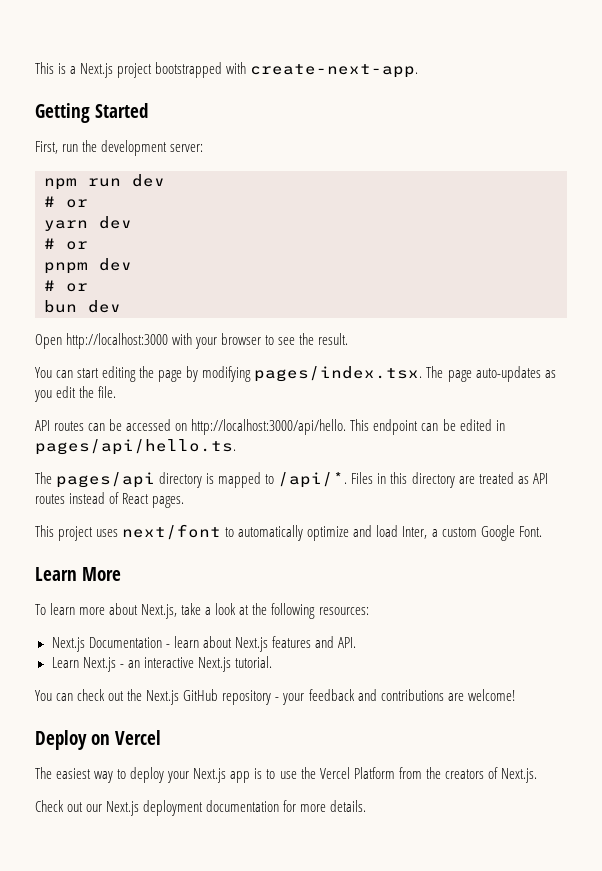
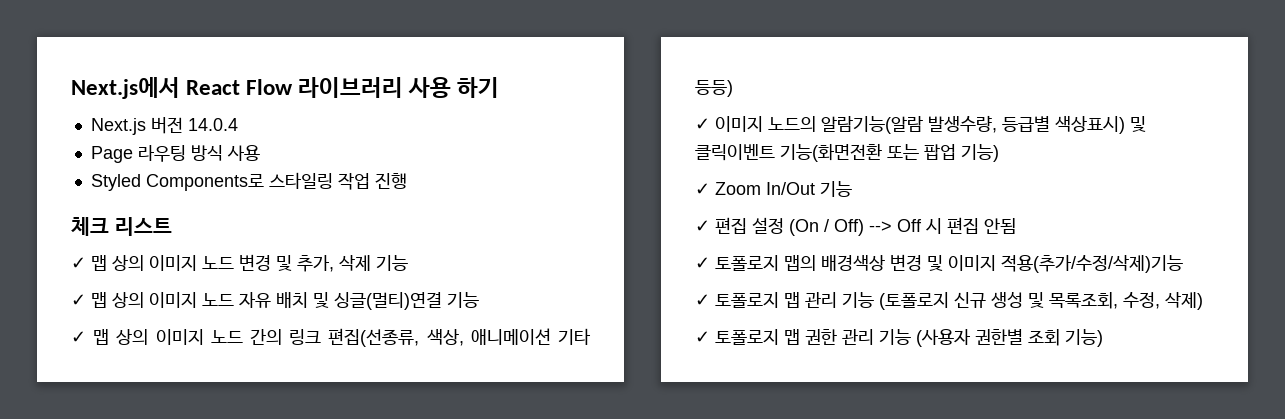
- This is a Next.js project bootstrapped with create-next-app.
- Getting Started
- First, run the development server:
- npm run dev
- # or
- yarn dev
- # or
- pnpm dev
- # or
- bun dev
- Open http://localhost:3000 with your browser to see the result.
- You can start editing the page by modifying pages/index.tsx. The page auto-updates as you edit the file.
- API routes can be accessed on http://localhost:3000/api/hello. This endpoint can be edited in pages/api/hello.ts.
- The pages/api directory is mapped to /api/*. Files in this directory are treated as API routes instead of React pages.
- This project uses next/font to automatically optimize and load Inter, a custom Google Font.
- Learn More
- To learn more about Next.js, take a look at the following resources:
- Next.js Documentation - learn about Next.js features and API.
- Learn Next.js - an interactive Next.js tutorial.
- You can check out the Next.js GitHub repository - your feedback and contributions are welcome!
- Deploy on Vercel
- The easiest way to deploy your Next.js app is to use the Vercel Platform from the creators of Next.js.
- Check out our Next.js deployment documentation for more details.
+ Next.js에서 React Flow 라이브러리 사용 하기
+ Next.js 버전 14.0.4
+ Page 라우팅 방식 사용
+ Styled Components로 스타일링 작업 진행
+ 체크 리스트
+ ✓ 맵 상의 이미지 노드 변경 및 추가, 삭제 기능
+ ✓ 맵 상의 이미지 노드 자유 배치 및 싱글(멀티)연결 기능
+ ✓ 맵 상의 이미지 노드 간의 링크 편집(선종류, 색상, 애니메이션 기타 등등)
+ ✓ 이미지 노드의 알람기능(알람 발생수량, 등급별 색상표시) 및 클릭이벤트 기능(화면전환 또는 팝업 기능)
+ ✓ Zoom In/Out 기능
+ ✓ 편집 설정 (On / Off) --> Off 시 편집 안됨
+ ✓ 토폴로지 맵의 배경색상 변경 및 이미지 적용(추가/수정/삭제)기능
+ ✓ 토폴로지 맵 관리 기능 (토폴로지 신규 생성 및 목록조회, 수정, 삭제)
+ ✓ 토폴로지 맵 권한 관리 기능 (사용자 권한별 조회 기능)

